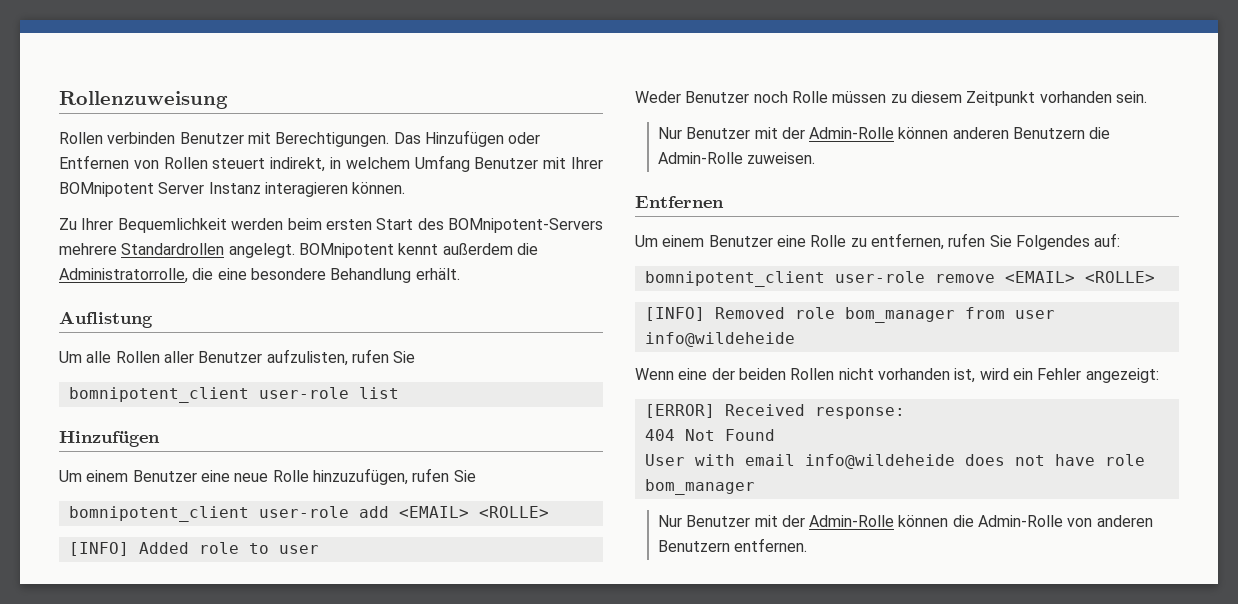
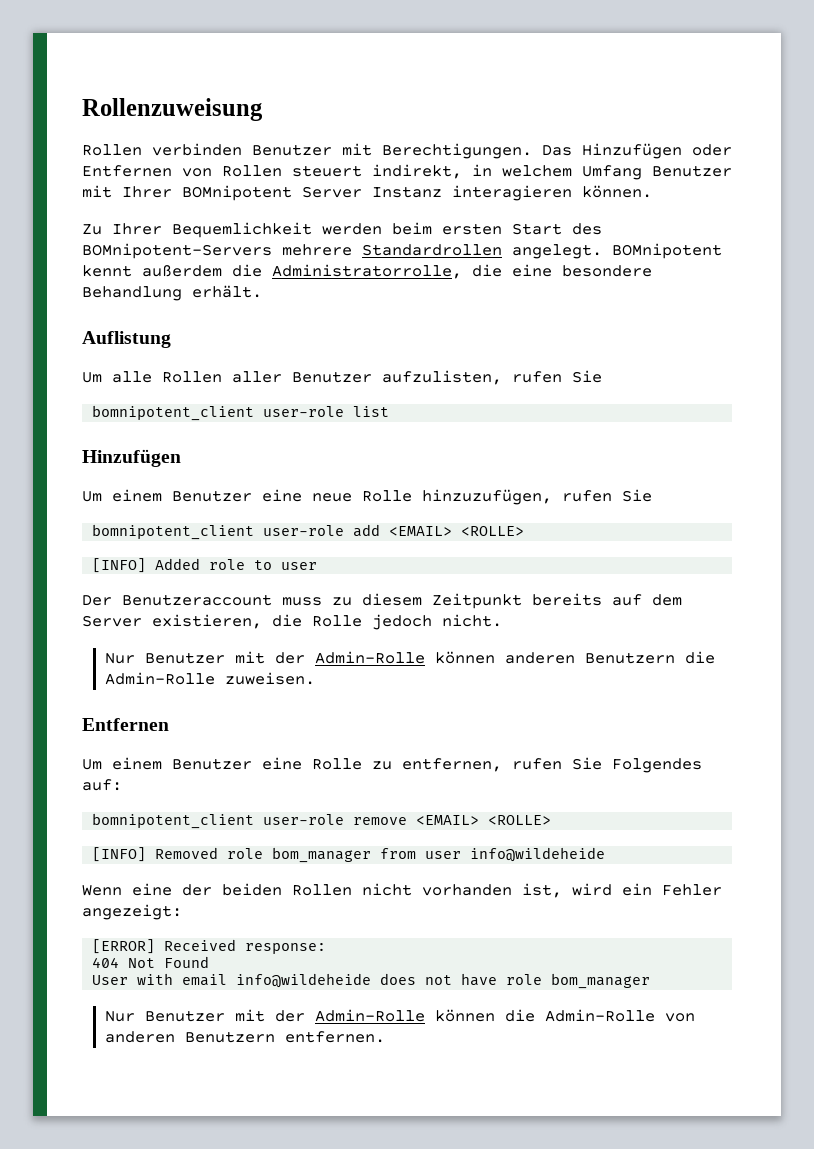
- Weder Benutzer noch Rolle müssen zu diesem Zeitpunkt vorhanden sein.
+ Der Benutzeraccount muss zu diesem Zeitpunkt bereits auf dem Server existieren, die Rolle jedoch nicht.

